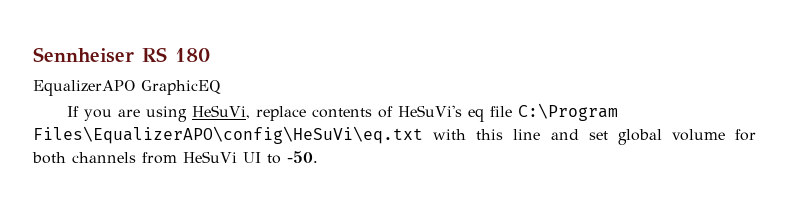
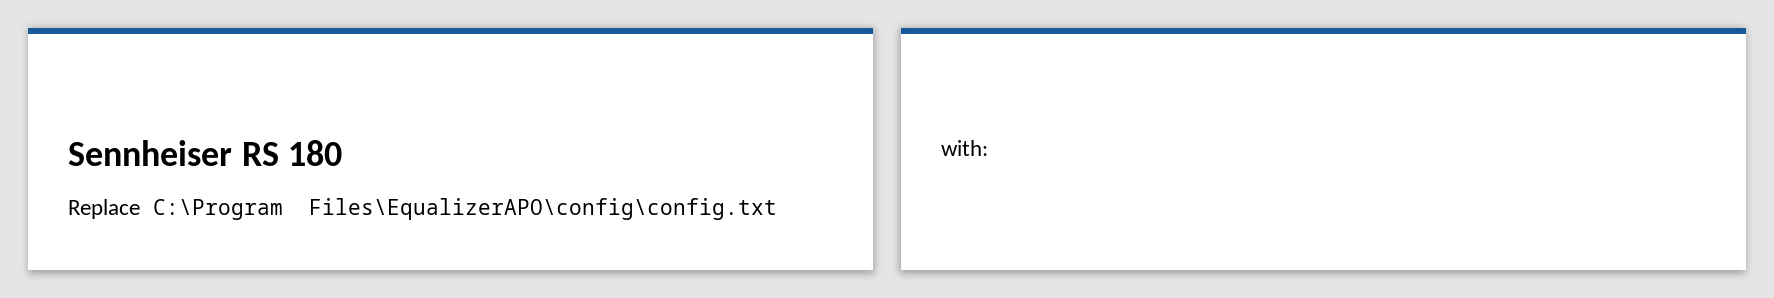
- EqualizerAPO GraphicEQ
- If you are using HeSuVi, replace contents of HeSuVi's eq file C:\Program Files\EqualizerAPO\config\HeSuVi\eq.txt with this line and set global volume for both channels from HeSuVi UI to -50.
+ Replace C:\Program Files\EqualizerAPO\config\config.txt with:

